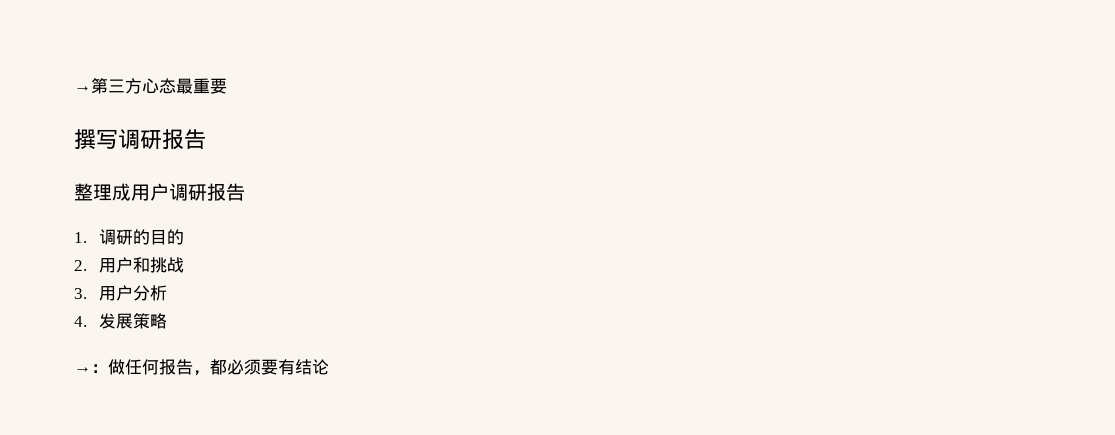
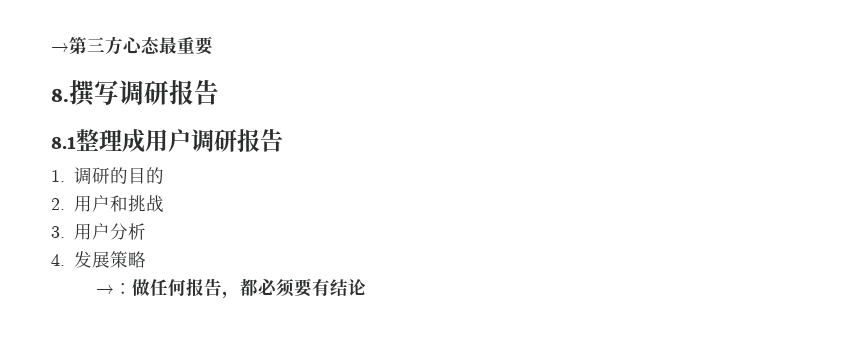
- 撰写调研报告
+ 8.撰写调研报告
- 整理成用户调研报告
+ 8.1整理成用户调研报告

